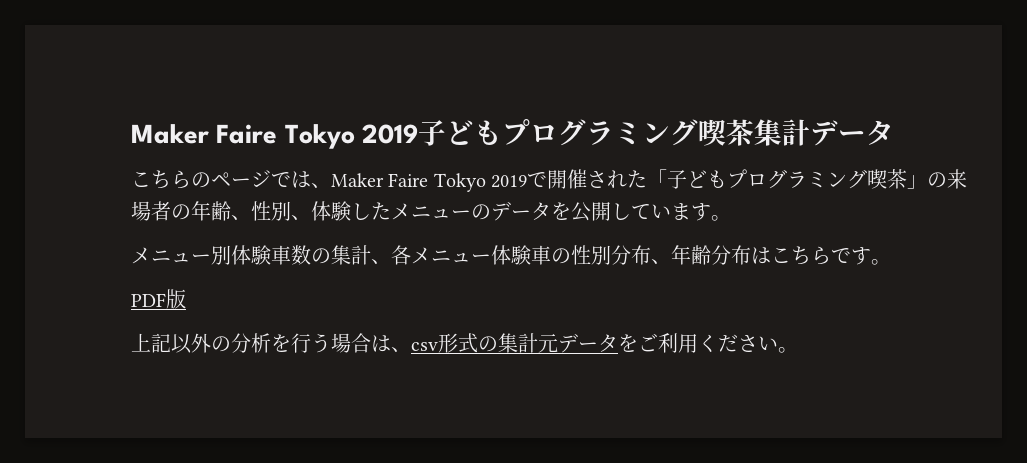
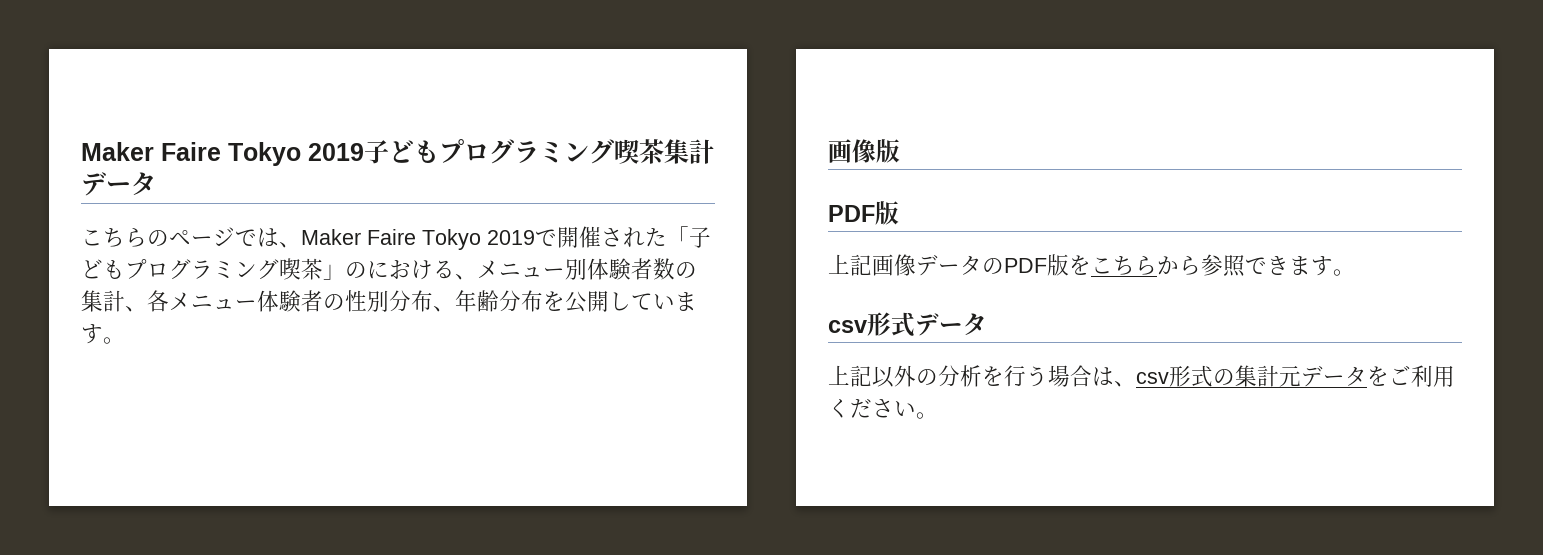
- こちらのページでは、Maker Faire Tokyo 2019で開催された「子どもプログラミング喫茶」の来場者の年齢、性別、体験したメニューのデータを公開しています。
- メニュー別体験車数の集計、各メニュー体験車の性別分布、年齢分布はこちらです。
+ こちらのページでは、Maker Faire Tokyo 2019で開催された「子どもプログラミング喫茶」のにおける、メニュー別体験者数の集計、各メニュー体験者の性別分布、年齢分布を公開しています。
+ 画像版
  PDF版
+ 上記画像データのPDF版をこちらから参照できます。
+ csv形式データ

